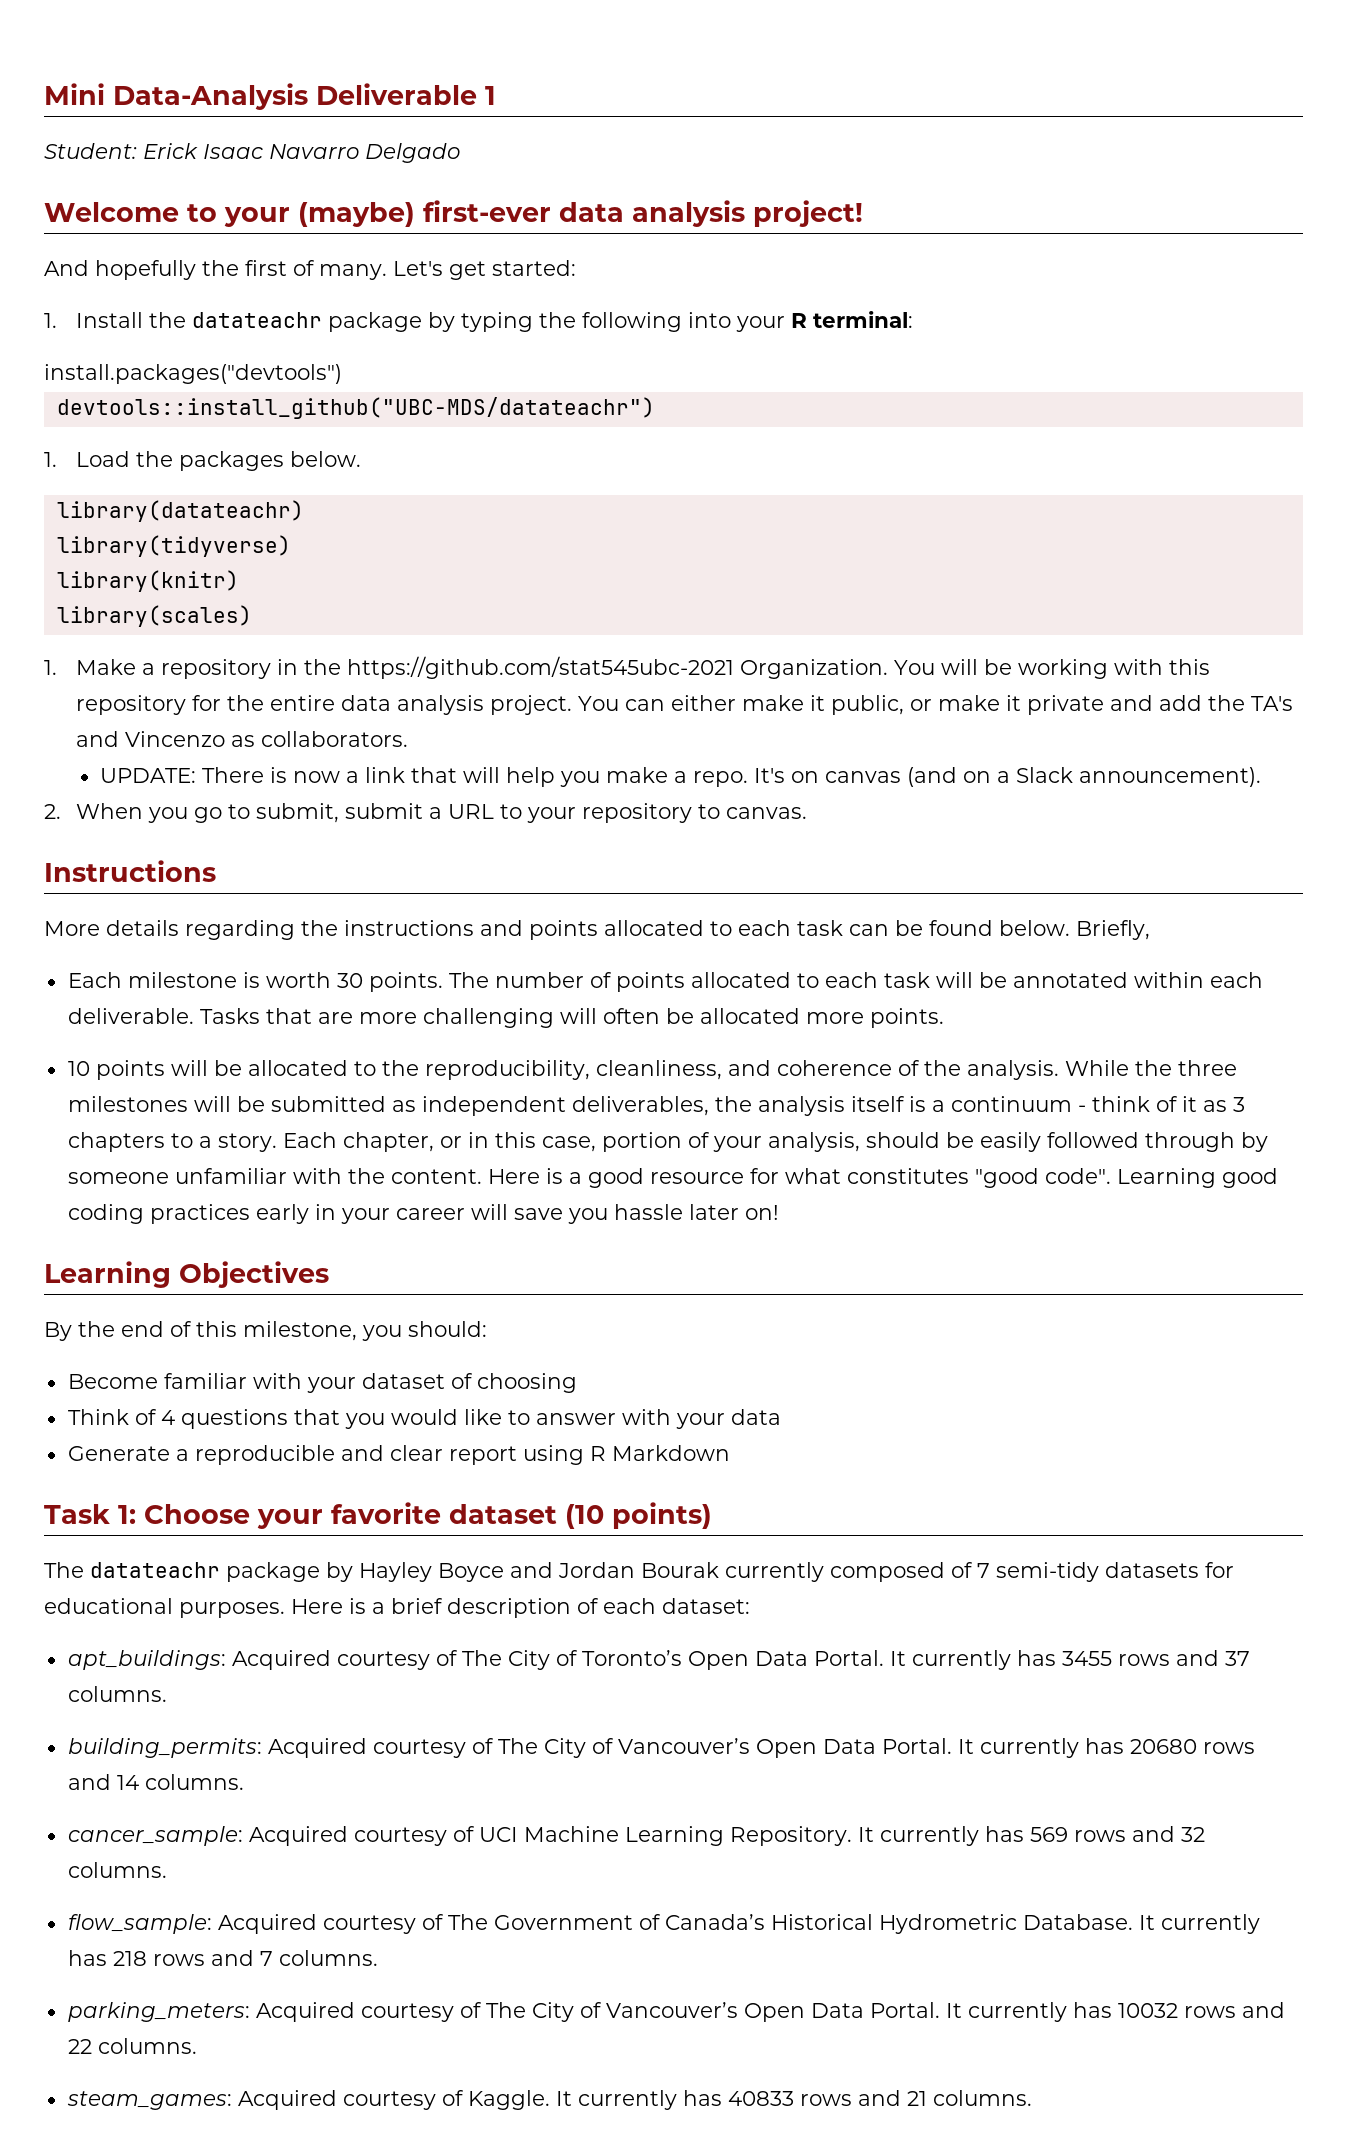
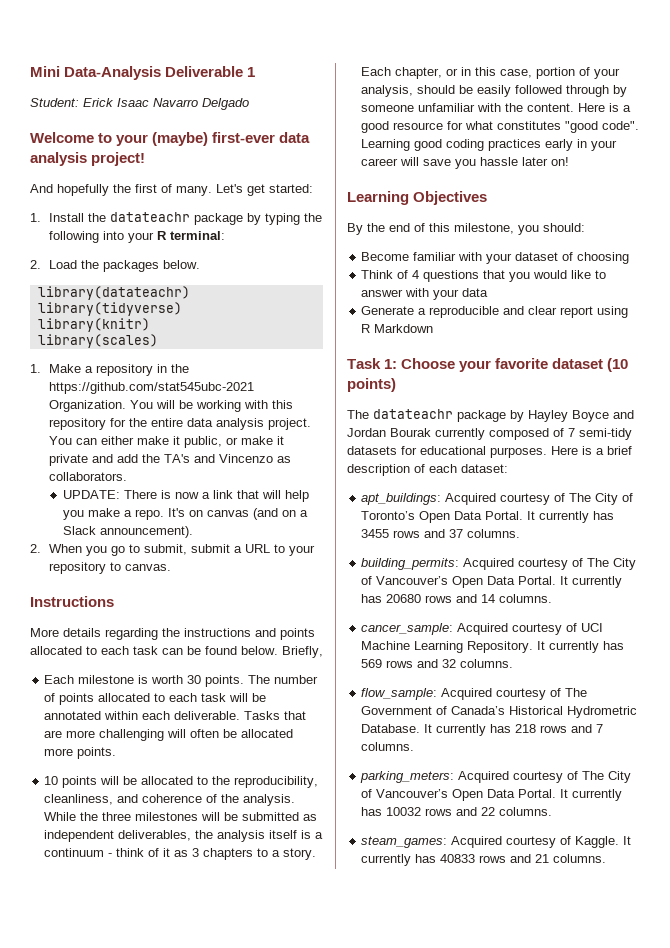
- install.packages("devtools")
- devtools::install_github("UBC-MDS/datateachr")
- 1. Load the packages below.
+ 2. Load the packages below.

